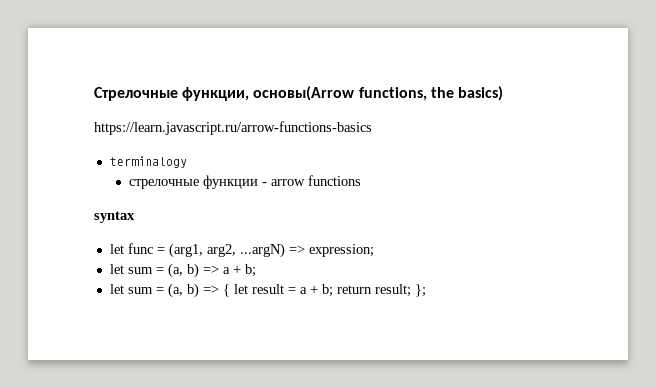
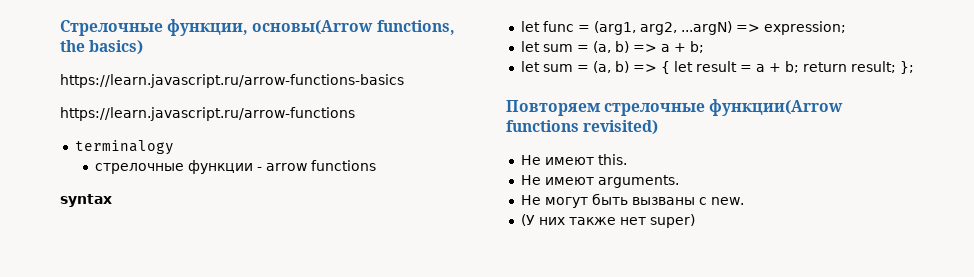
+ https://learn.javascript.ru/arrow-functions
+ Повторяем стрелочные функции(Arrow functions revisited)
+ Не имеют this.
+ Не имеют arguments.
+ Не могут быть вызваны с new.
+ (У них также нет super)

